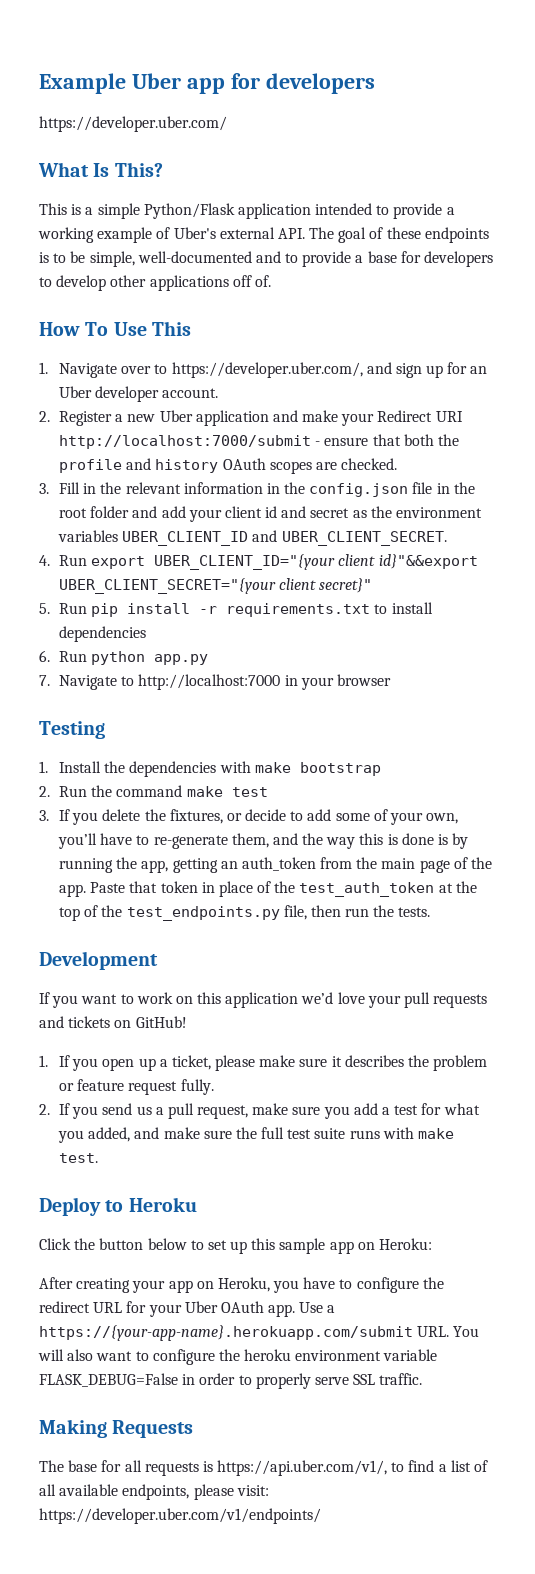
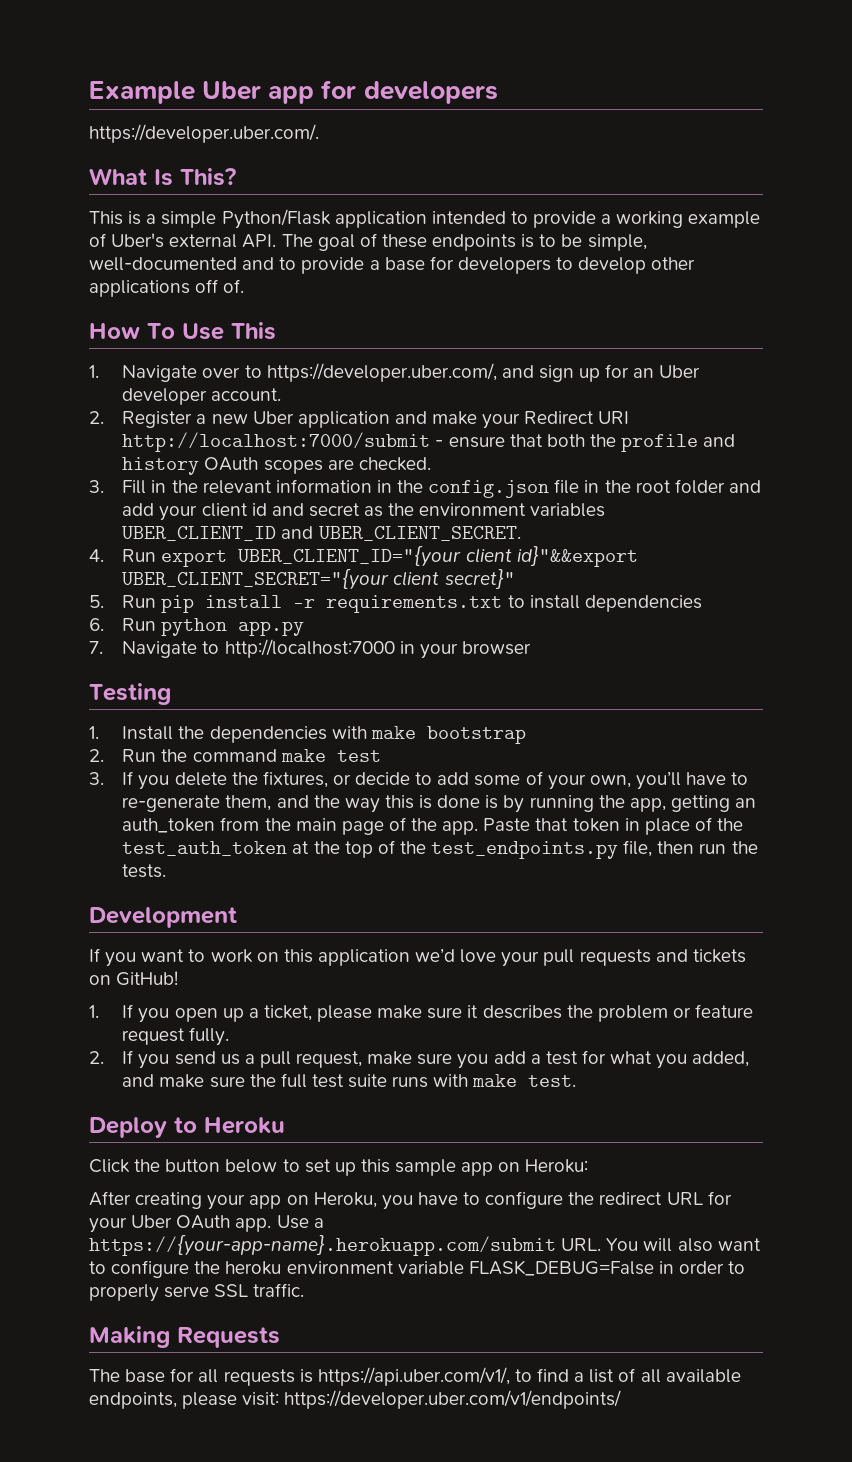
- https://developer.uber.com/
+ https://developer.uber.com/.

